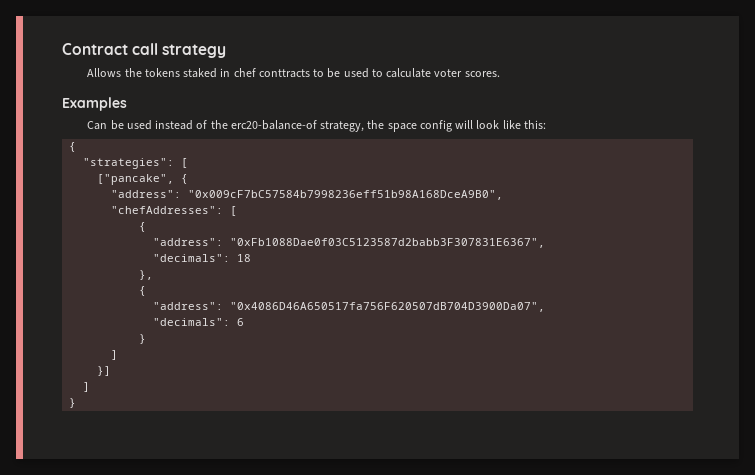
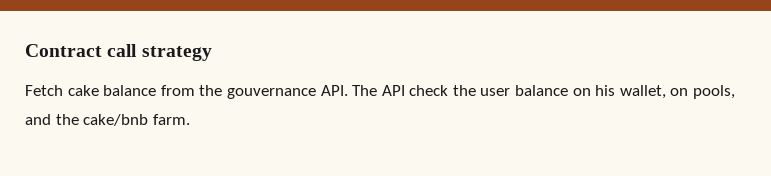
- Allows the tokens staked in chef conttracts to be used to calculate voter scores.
- Examples
- Can be used instead of the erc20-balance-of strategy, the space config will look like this:
- {
- "strategies": [
- ["pancake", {
- "address": "0x009cF7bC57584b7998236eff51b98A168DceA9B0",
- "chefAddresses": [
- {
- "address": "0xFb1088Dae0f03C5123587d2babb3F307831E6367",
- "decimals": 18
- },
- {
- "address": "0x4086D46A650517fa756F620507dB704D3900Da07",
- "decimals": 6
- }
- ]
- }]
- ]
- }
+ Fetch cake balance from the gouvernance API. The API check the user balance on his wallet, on pools, and the cake/bnb farm.

